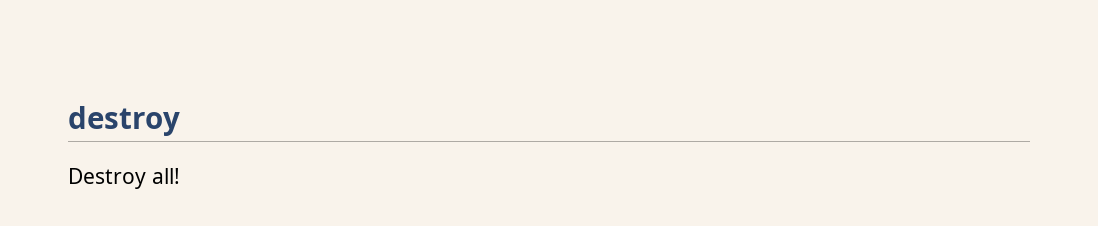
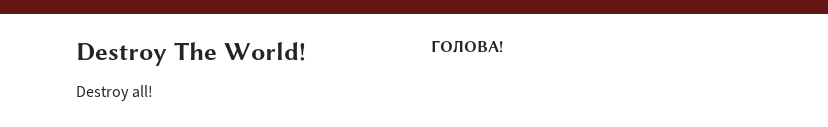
- destroy
+ Destroy The World!
+ ГОЛОВА!

